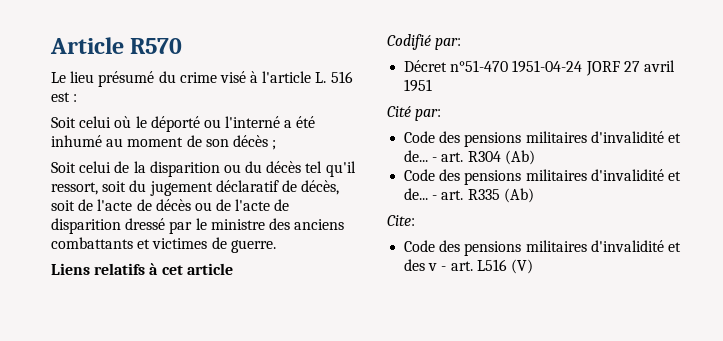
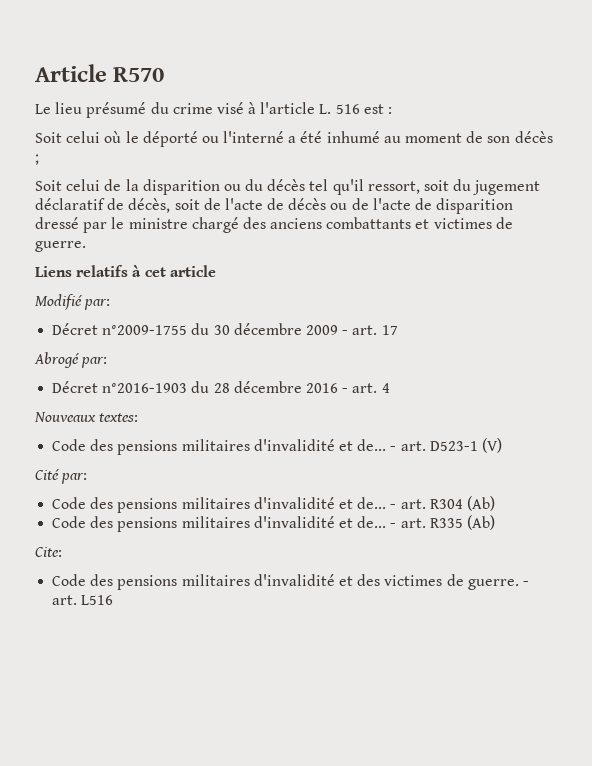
- Soit celui de la disparition ou du décès tel qu'il ressort, soit du jugement déclaratif de décès, soit de l'acte de décès ou de l'acte de disparition dressé par le ministre des anciens combattants et victimes de guerre.
+ Soit celui de la disparition ou du décès tel qu'il ressort, soit du jugement déclaratif de décès, soit de l'acte de décès ou de l'acte de disparition dressé par le ministre chargé des anciens combattants et victimes de guerre.
- Codifié par:
- Décret n°51-470 1951-04-24 JORF 27 avril 1951
+ Modifié par:
+ Décret n°2009-1755 du 30 décembre 2009 - art. 17
+ Abrogé par:
+ Décret n°2016-1903 du 28 décembre 2016 - art. 4
+ Nouveaux textes:
+ Code des pensions militaires d'invalidité et de... - art. D523-1 (V)
- Code des pensions militaires d'invalidité et des v - art. L516 (V)
+ Code des pensions militaires d'invalidité et des victimes de guerre. - art. L516

